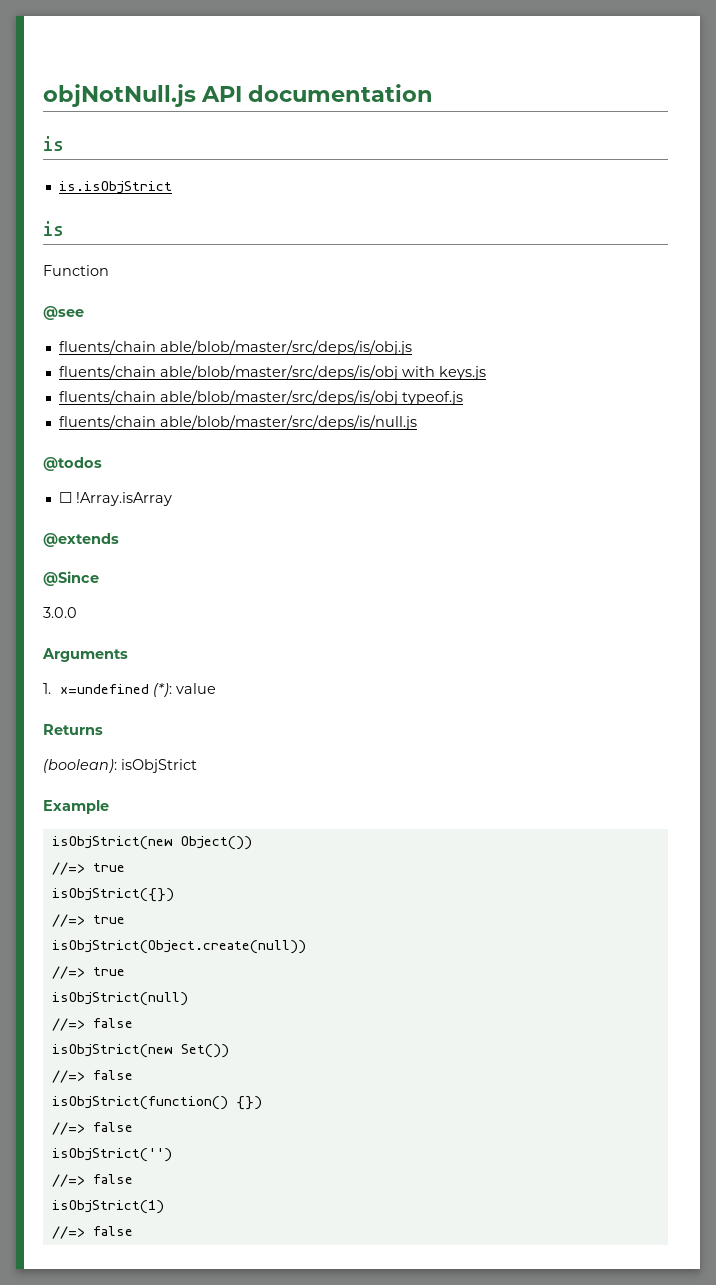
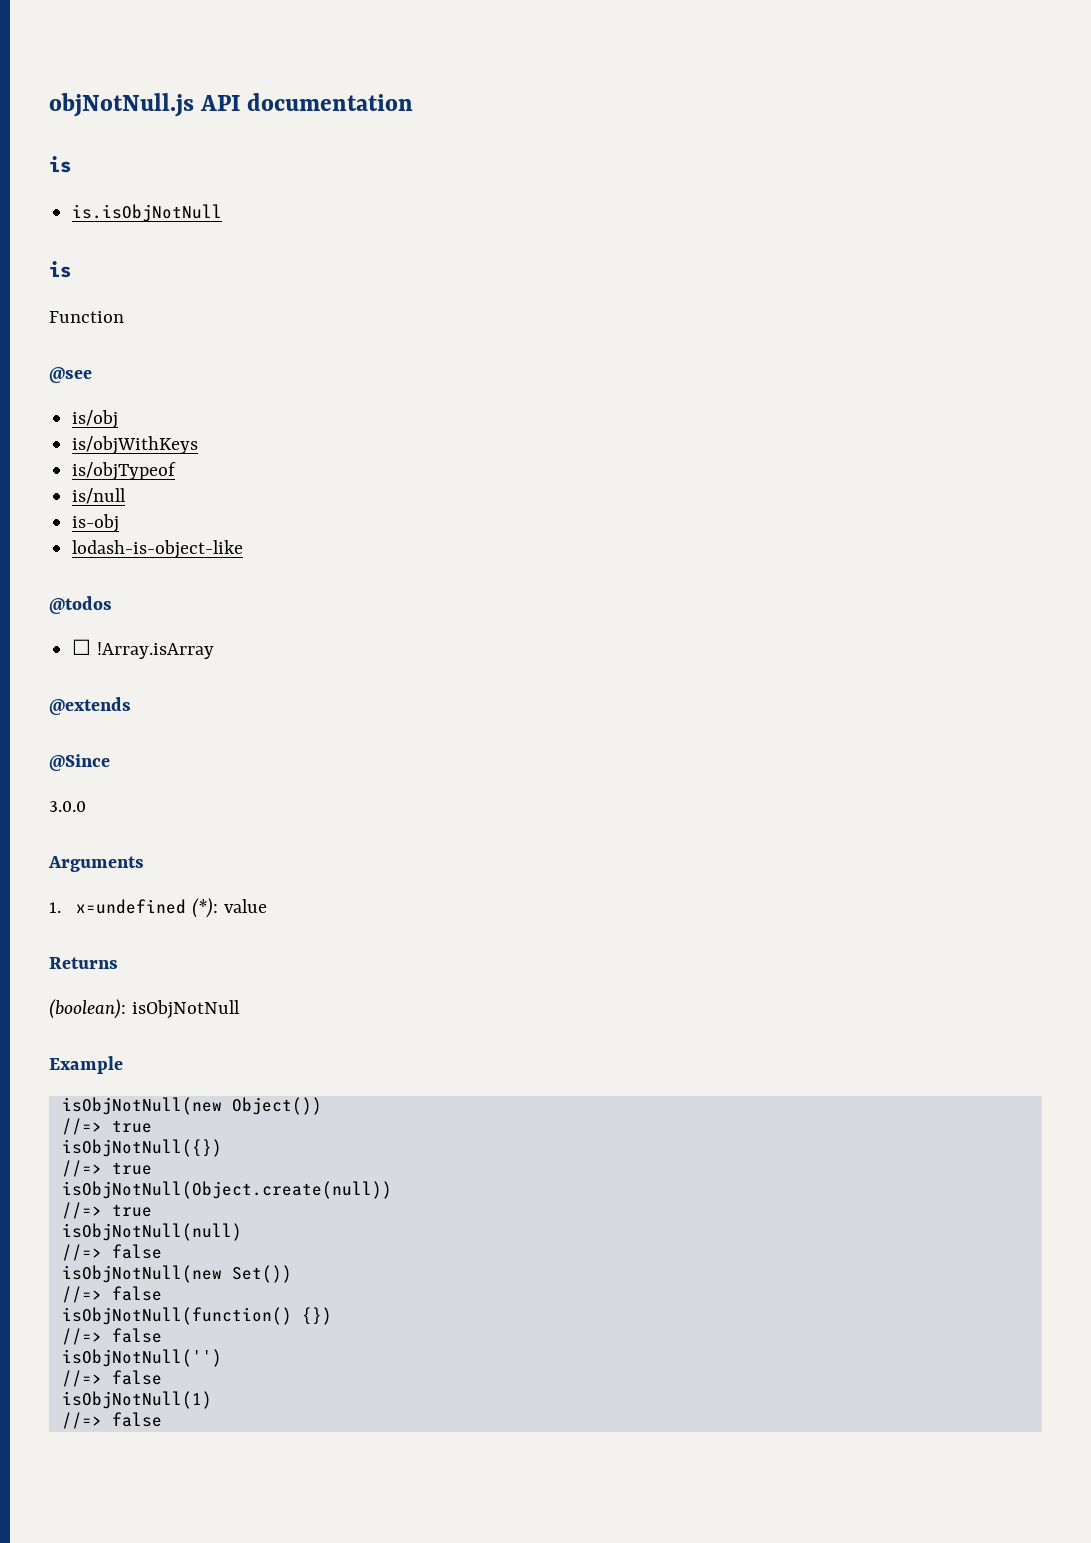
- is.isObjStrict
+ is.isObjNotNull
- fluents/chain able/blob/master/src/deps/is/obj.js
- fluents/chain able/blob/master/src/deps/is/obj with keys.js
- fluents/chain able/blob/master/src/deps/is/obj typeof.js
- fluents/chain able/blob/master/src/deps/is/null.js
+ is/obj
+ is/objWithKeys
+ is/objTypeof
+ is/null
+ is-obj
+ lodash-is-object-like
- (boolean): isObjStrict
+ (boolean): isObjNotNull
- isObjStrict(new Object())
+ isObjNotNull(new Object())
- isObjStrict({})
+ isObjNotNull({})
  //=> true
- isObjStrict(Object.create(null))
+ isObjNotNull(Object.create(null))
  //=> true
- isObjStrict(null)
+ isObjNotNull(null)
  //=> false
- isObjStrict(new Set())
+ isObjNotNull(new Set())
- isObjStrict(function() {})
+ isObjNotNull(function() {})
- isObjStrict('')
+ isObjNotNull('')
  //=> false
- isObjStrict(1)
+ isObjNotNull(1)

